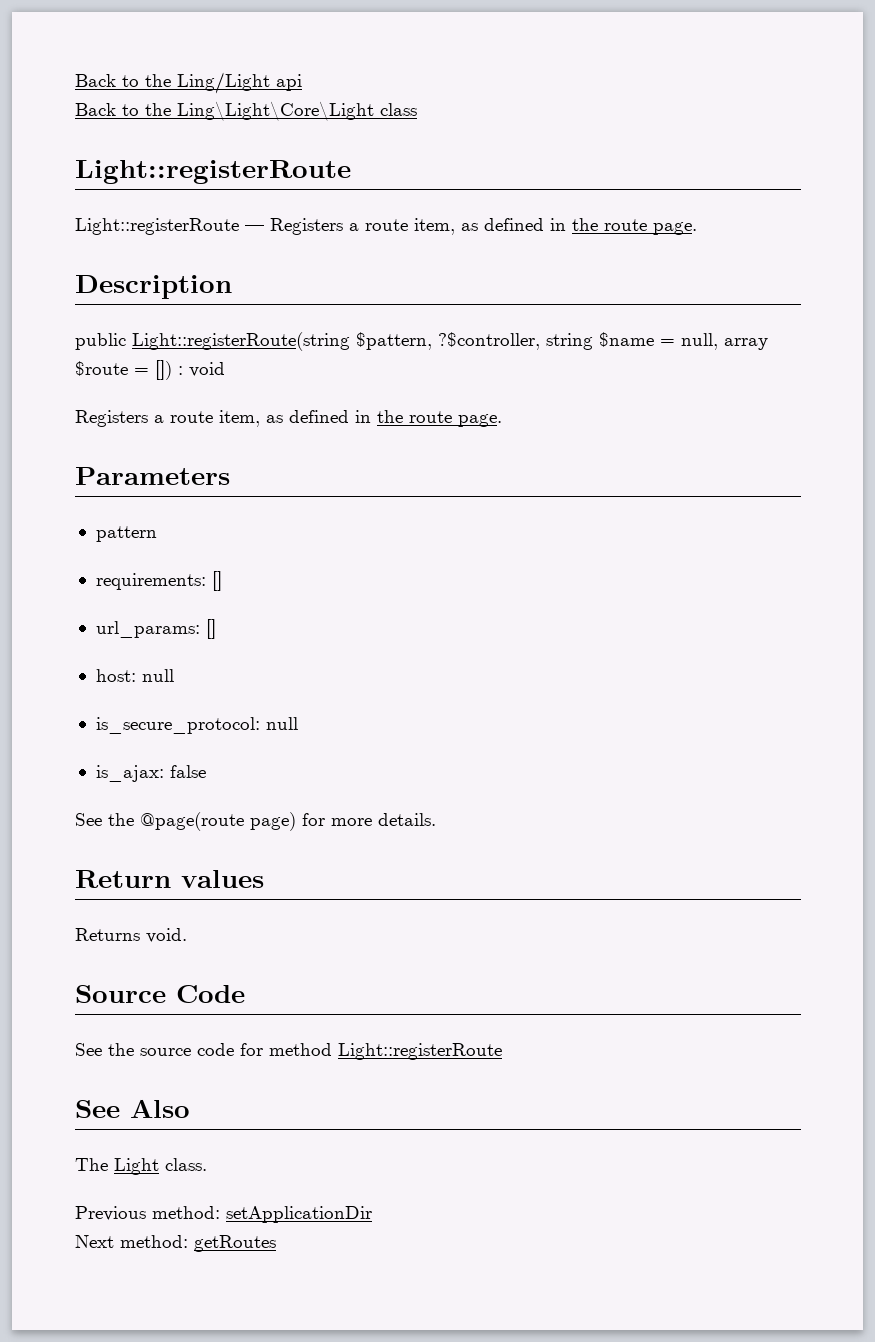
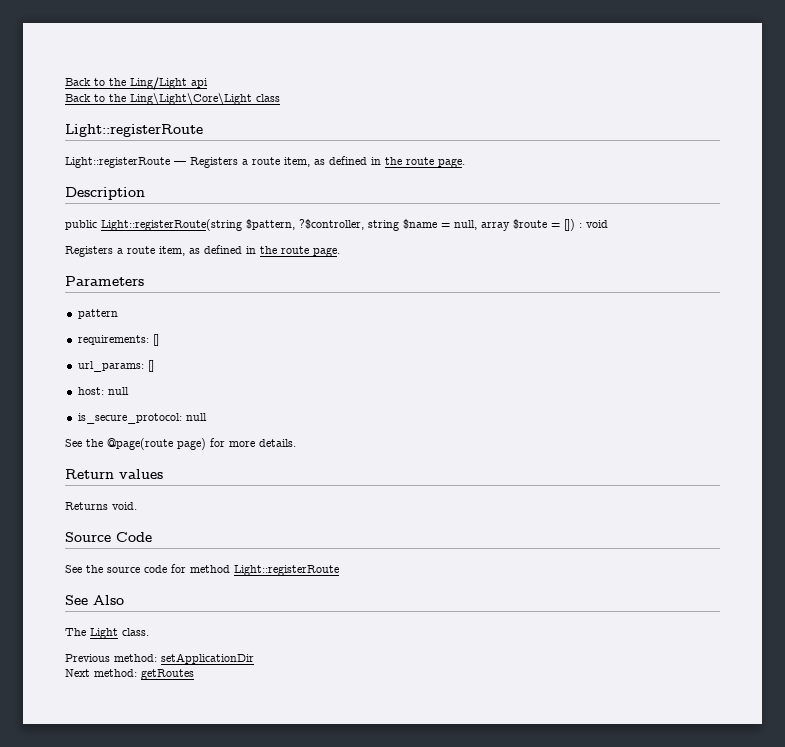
- is_ajax: false

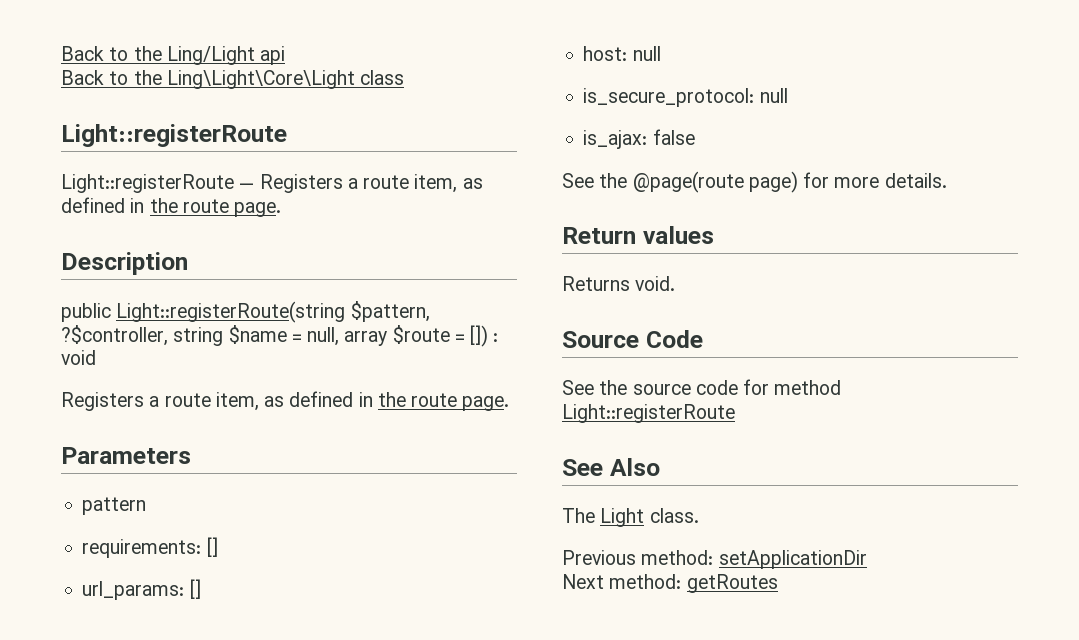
+ is_ajax: false

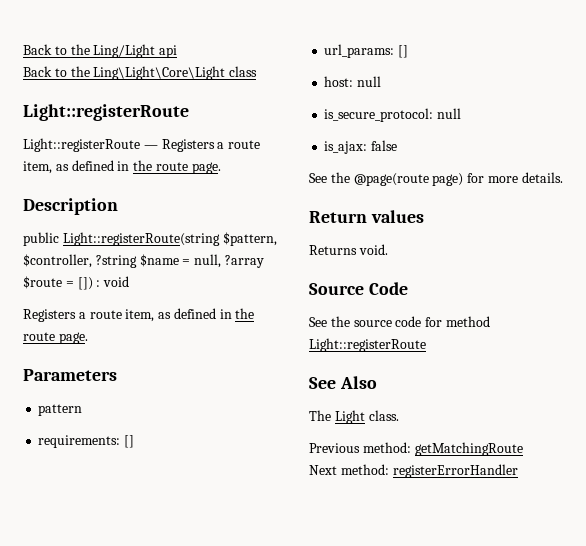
- public Light::registerRoute(string $pattern, ?$controller, string $name = null, array $route = []) : void
+ public Light::registerRoute(string $pattern, $controller, ?string $name = null, ?array $route = []) : void
- Previous method: setApplicationDir
+ Previous method: getMatchingRoute
- Next method: getRoutes
+ Next method: registerErrorHandler

